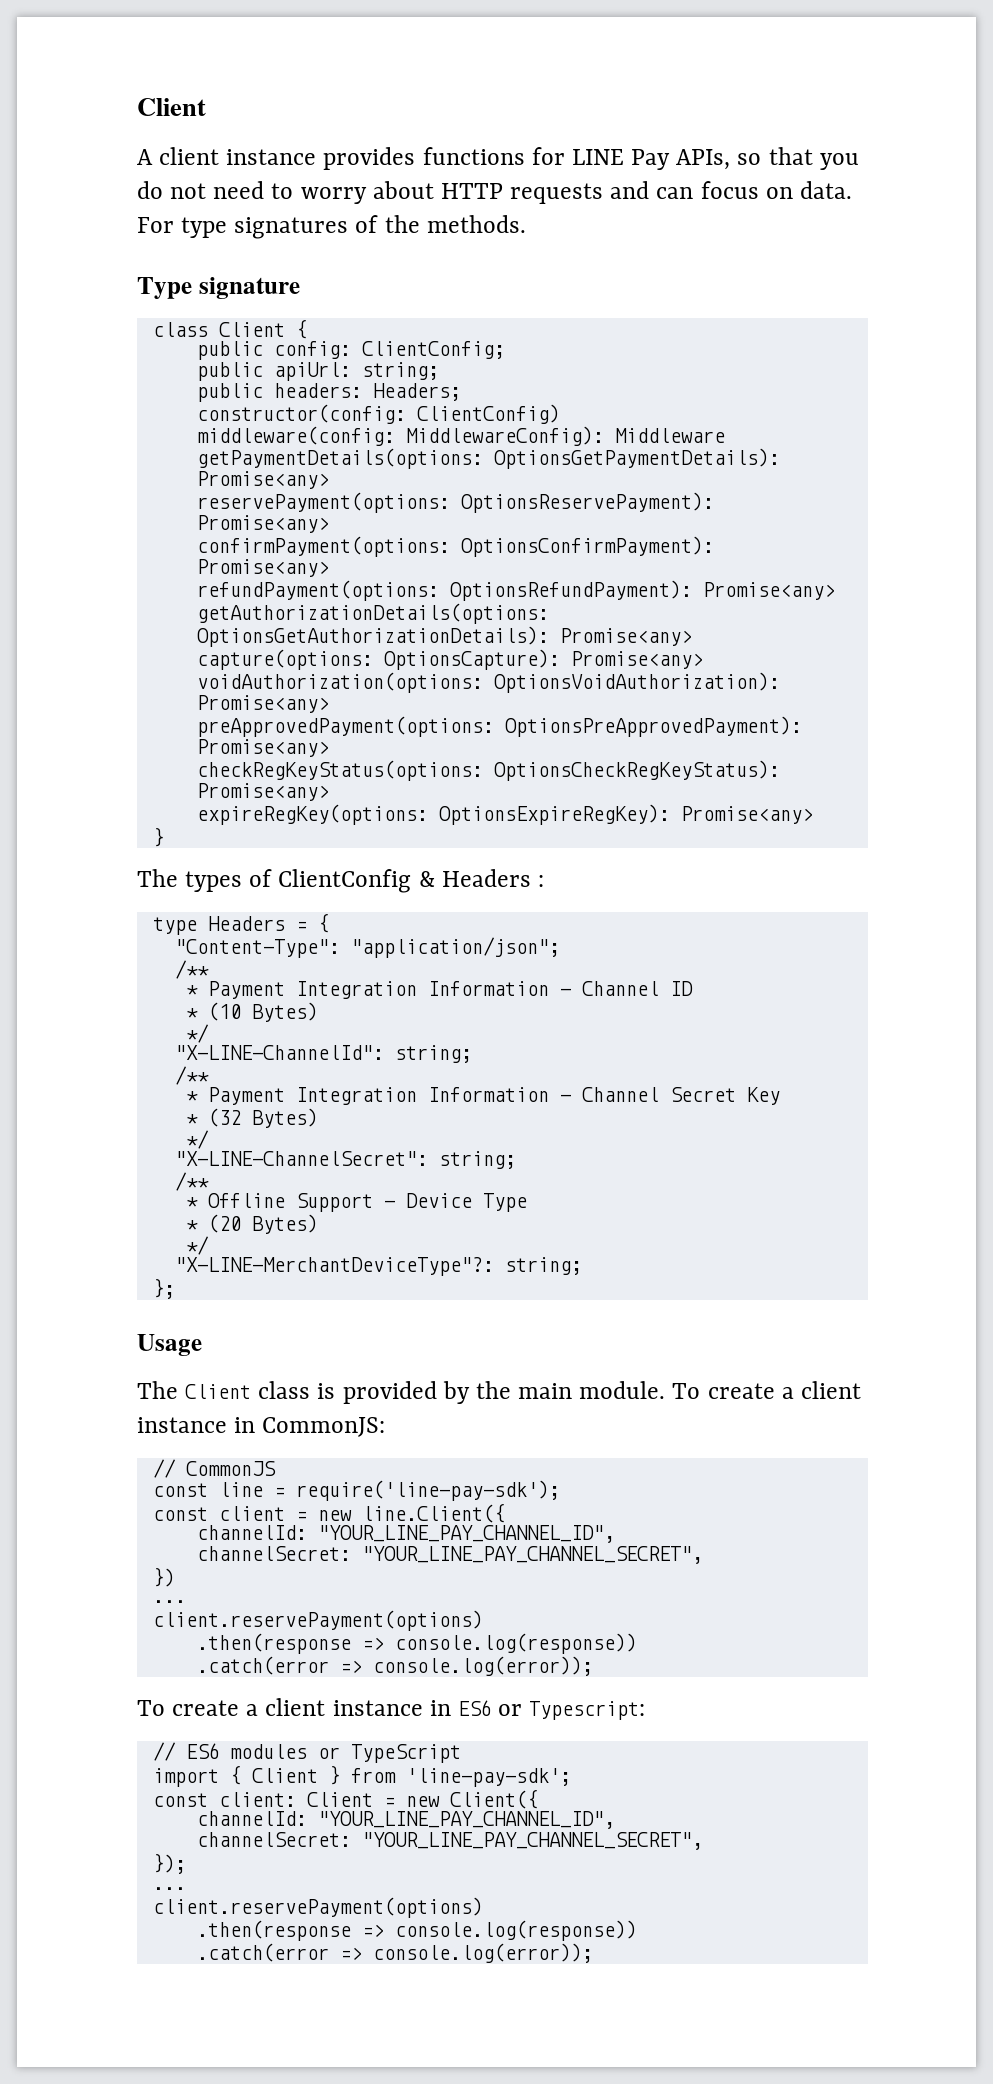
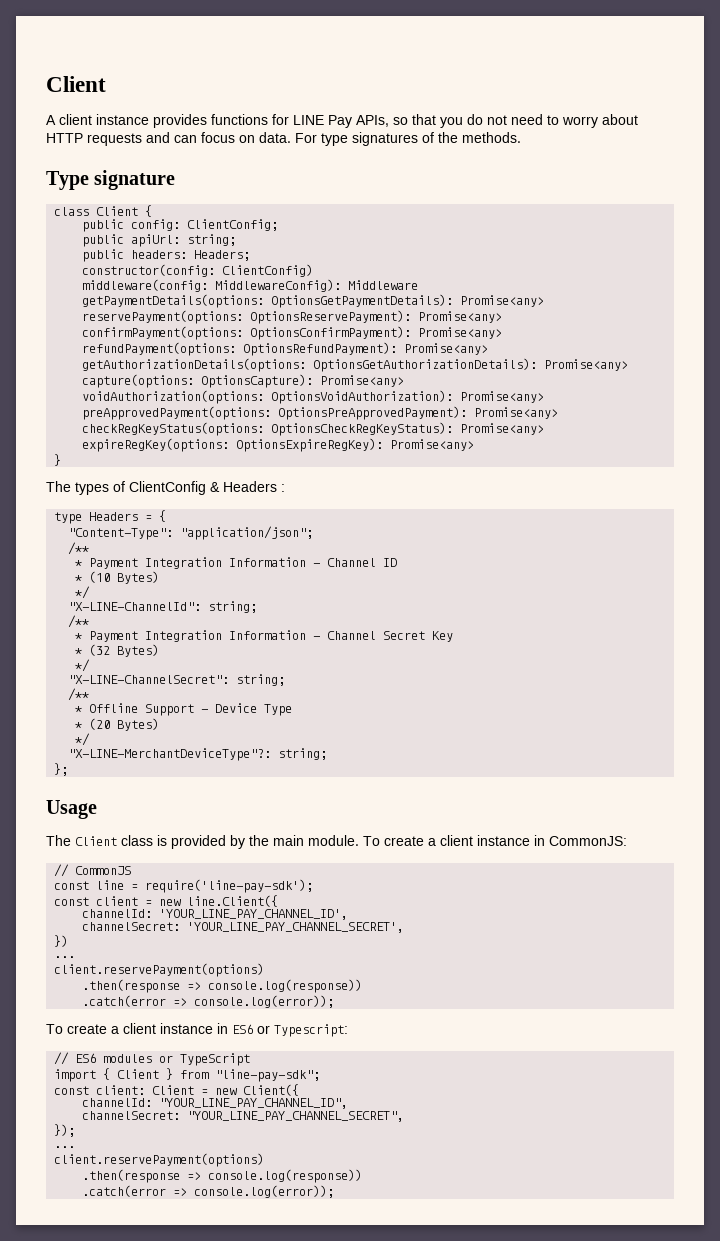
  const client = new line.Client({
- channelId: "YOUR_LINE_PAY_CHANNEL_ID",
- channelSecret: "YOUR_LINE_PAY_CHANNEL_SECRET",
+ channelId: 'YOUR_LINE_PAY_CHANNEL_ID',
+ channelSecret: 'YOUR_LINE_PAY_CHANNEL_SECRET',
- import { Client } from 'line-pay-sdk';
+ import { Client } from "line-pay-sdk";

